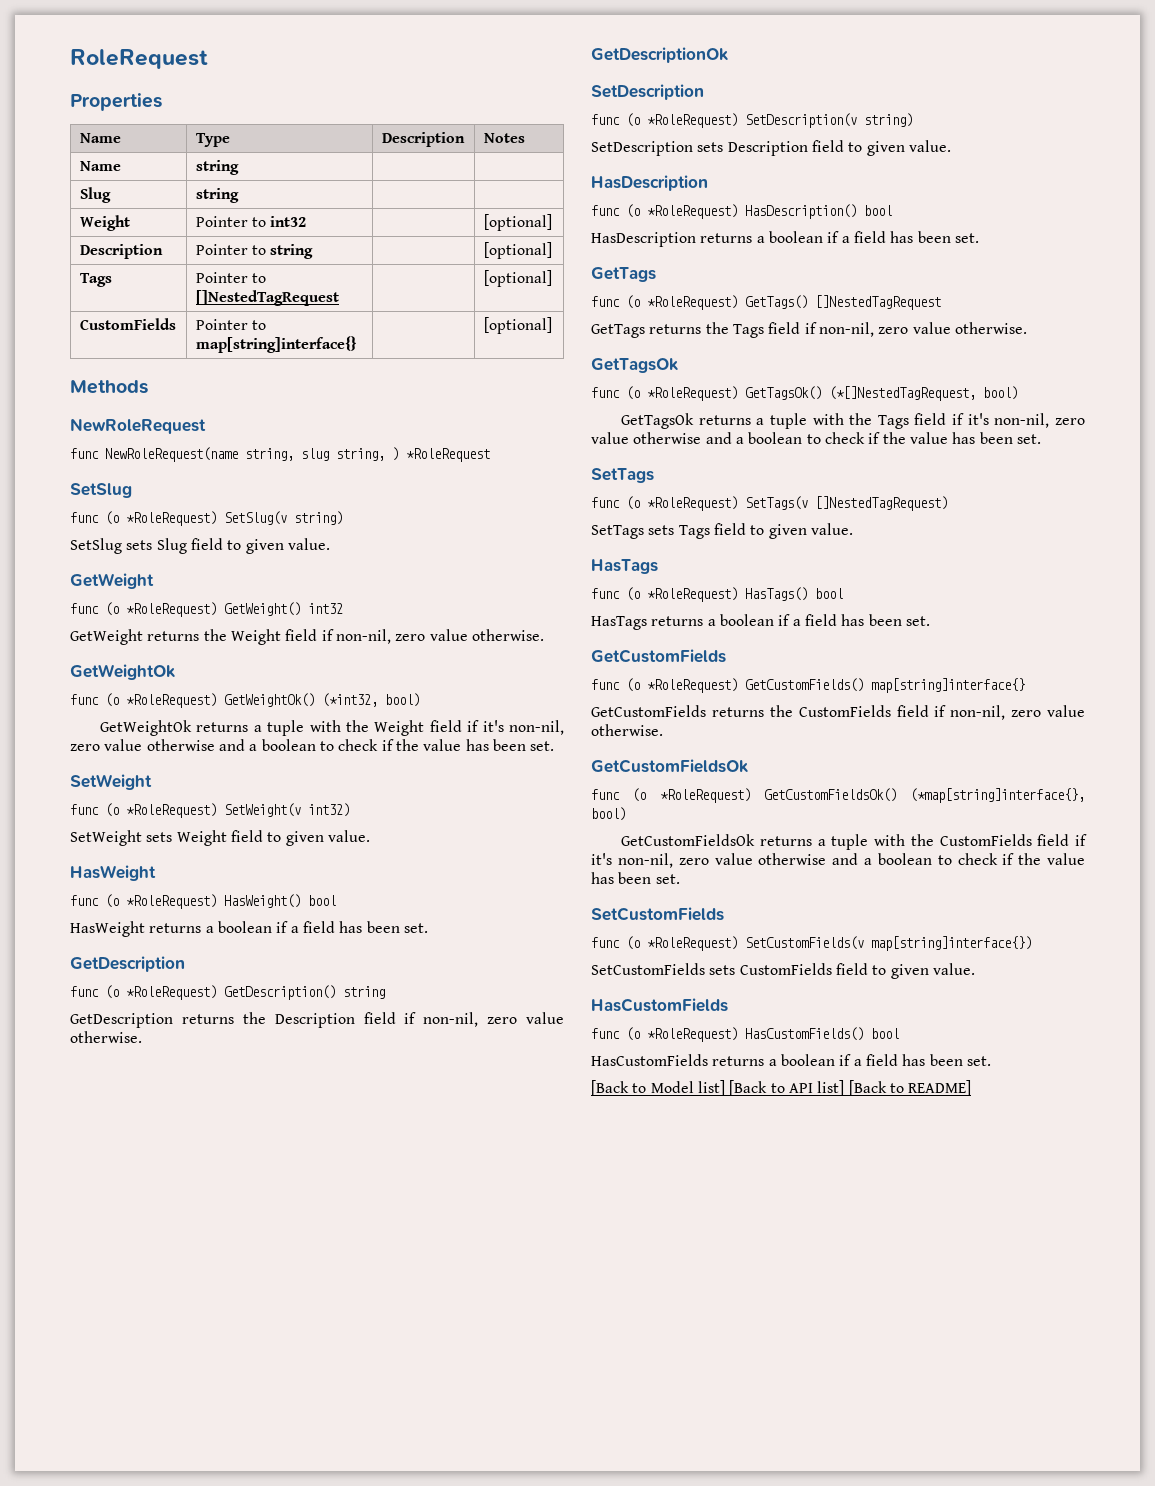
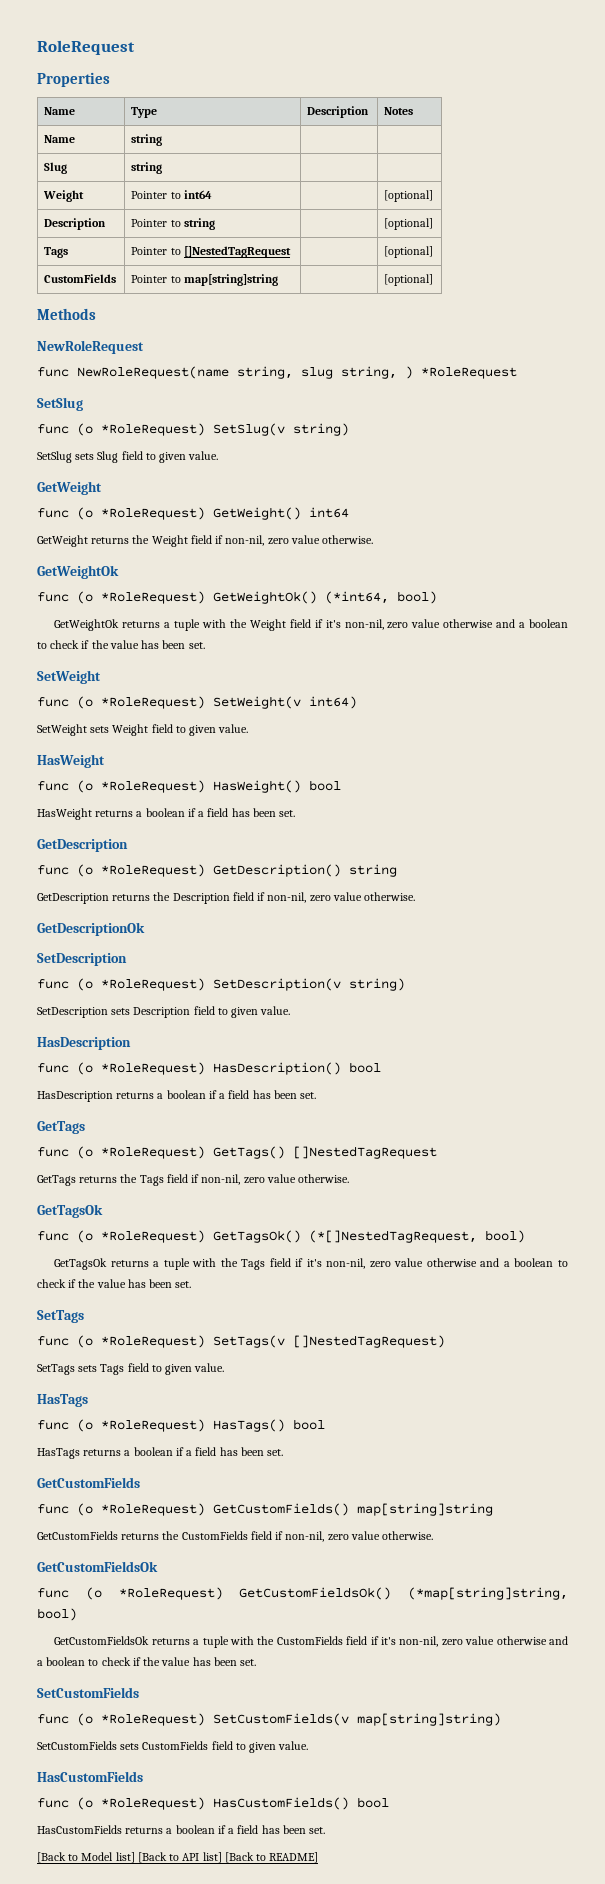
- Weight | Pointer to int32 | | [optional]
+ Weight | Pointer to int64 | | [optional]
- CustomFields | Pointer to map[string]interface{} | | [optional]
+ CustomFields | Pointer to map[string]string | | [optional]
- func (o *RoleRequest) GetWeight() int32
+ func (o *RoleRequest) GetWeight() int64
- func (o *RoleRequest) GetWeightOk() (*int32, bool)
+ func (o *RoleRequest) GetWeightOk() (*int64, bool)
- func (o *RoleRequest) SetWeight(v int32)
+ func (o *RoleRequest) SetWeight(v int64)
- func (o *RoleRequest) GetCustomFields() map[string]interface{}
+ func (o *RoleRequest) GetCustomFields() map[string]string
- func (o *RoleRequest) GetCustomFieldsOk() (*map[string]interface{}, bool)
+ func (o *RoleRequest) GetCustomFieldsOk() (*map[string]string, bool)
- func (o *RoleRequest) SetCustomFields(v map[string]interface{})
+ func (o *RoleRequest) SetCustomFields(v map[string]string)

